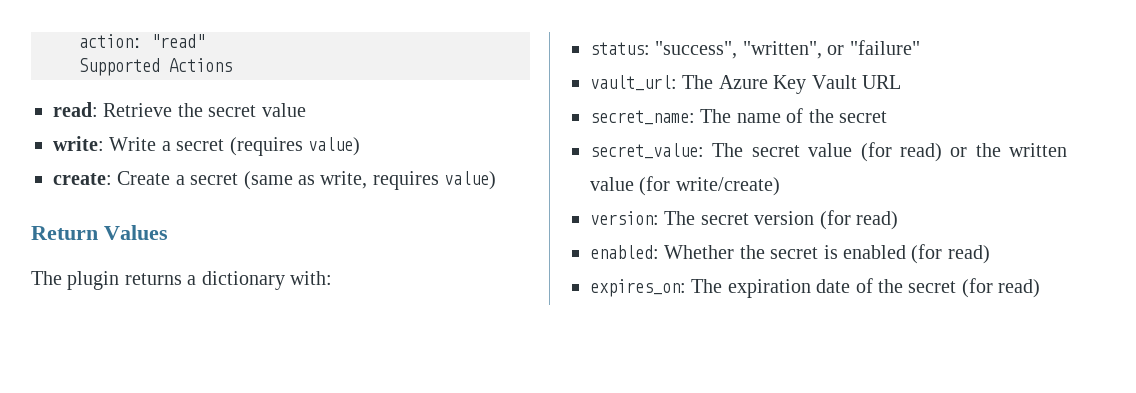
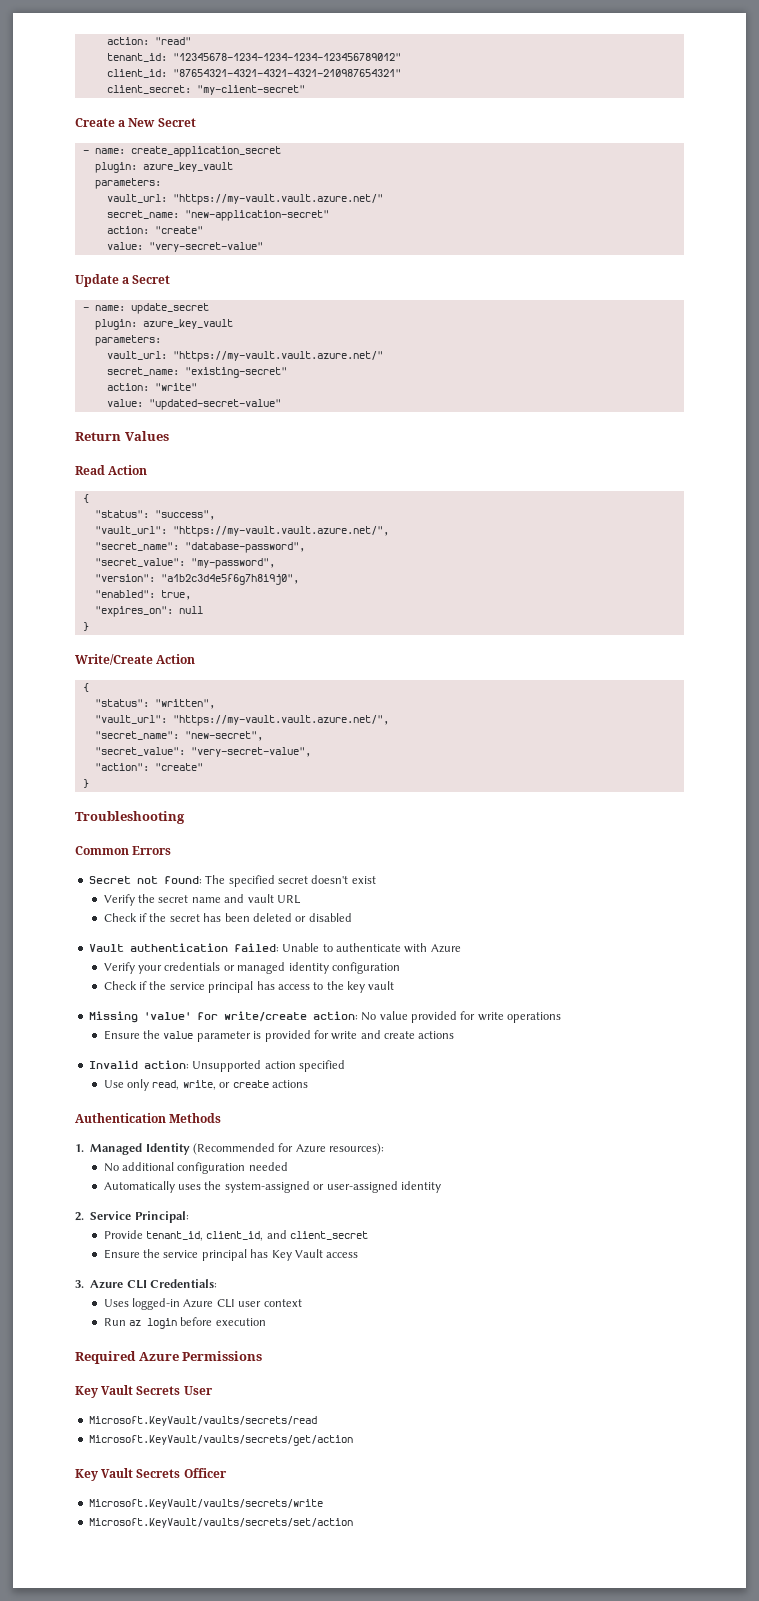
- Supported Actions
- read: Retrieve the secret value
- write: Write a secret (requires value)
- create: Create a secret (same as write, requires value)
+ tenant_id: "12345678-1234-1234-1234-123456789012"
+ client_id: "87654321-4321-4321-4321-210987654321"
+ client_secret: "my-client-secret"
+ Create a New Secret
+ - name: create_application_secret
+ plugin: azure_key_vault
+ parameters:
+ vault_url: "https://my-vault.vault.azure.net/"
+ secret_name: "new-application-secret"
+ action: "create"
+ value: "very-secret-value"
+ Update a Secret
+ - name: update_secret
+ plugin: azure_key_vault
+ parameters:
+ vault_url: "https://my-vault.vault.azure.net/"
+ secret_name: "existing-secret"
+ action: "write"
+ value: "updated-secret-value"
  Return Values
- The plugin returns a dictionary with:
- status: "success", "written", or "failure"
- vault_url: The Azure Key Vault URL
- secret_name: The name of the secret
- secret_value: The secret value (for read) or the written value (for write/create)
- version: The secret version (for read)
- enabled: Whether the secret is enabled (for read)
- expires_on: The expiration date of the secret (for read)
+ Read Action
+ {
+ "status": "success",
+ "vault_url": "https://my-vault.vault.azure.net/",
+ "secret_name": "database-password",
+ "secret_value": "my-password",
+ "version": "a1b2c3d4e5f6g7h8i9j0",
+ "enabled": true,
+ "expires_on": null
+ }
+ Write/Create Action
+ {
+ "status": "written",
+ "vault_url": "https://my-vault.vault.azure.net/",
+ "secret_name": "new-secret",
+ "secret_value": "very-secret-value",
+ "action": "create"
+ }
+ Troubleshooting
+ Common Errors
+ Secret not found: The specified secret doesn't exist
+ Verify the secret name and vault URL
+ Check if the secret has been deleted or disabled
+ Vault authentication failed: Unable to authenticate with Azure
+ Verify your credentials or managed identity configuration
+ Check if the service principal has access to the key vault
+ Missing 'value' for write/create action: No value provided for write operations
+ Ensure the value parameter is provided for write and create actions
+ Invalid action: Unsupported action specified
+ Use only read, write, or create actions
+ Authentication Methods
+ 1. Managed Identity (Recommended for Azure resources):
+ No additional configuration needed
+ Automatically uses the system-assigned or user-assigned identity
+ 2. Service Principal:
+ Provide tenant_id, client_id, and client_secret
+ Ensure the service principal has Key Vault access
+ 3. Azure CLI Credentials:
+ Uses logged-in Azure CLI user context
+ Run az login before execution
+ Required Azure Permissions
+ Key Vault Secrets User
+ Microsoft.KeyVault/vaults/secrets/read
+ Microsoft.KeyVault/vaults/secrets/get/action
+ Key Vault Secrets Officer
+ Microsoft.KeyVault/vaults/secrets/write
+ Microsoft.KeyVault/vaults/secrets/set/action

